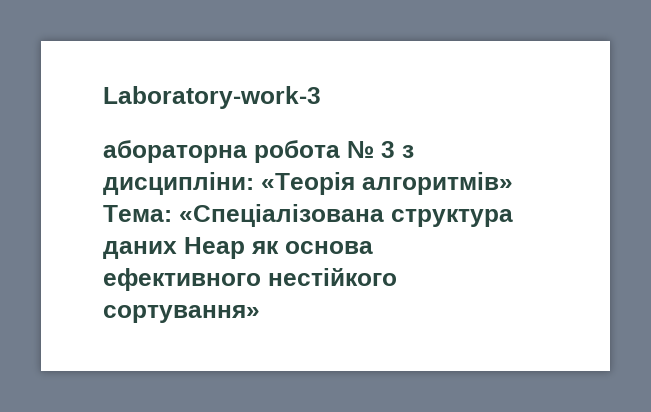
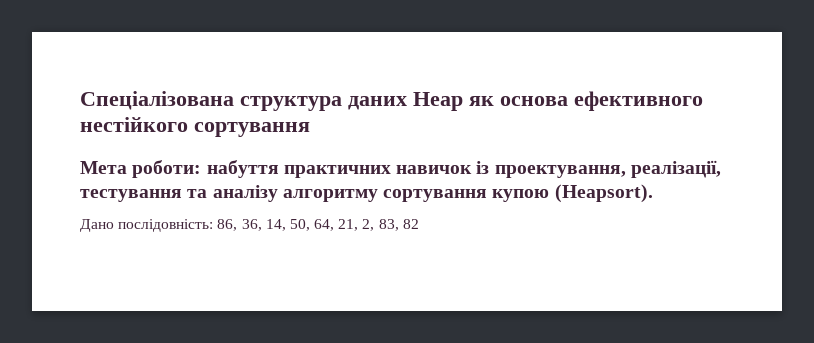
- Laboratory-work-3
- абораторна робота № 3 з дисципліни: «Теорія алгоритмів» Тема: «Спеціалізована структура даних Heap як основа ефективного нестійкого сортування»
+ Спеціалізована структура даних Heap як основа ефективного нестійкого сортування
+ Мета роботи: набуття практичних навичок із проектування, реалізації, тестування та аналізу алгоритму сортування купою (Heapsort).
+ Дано послідовність: 86, 36, 14, 50, 64, 21, 2, 83, 82

